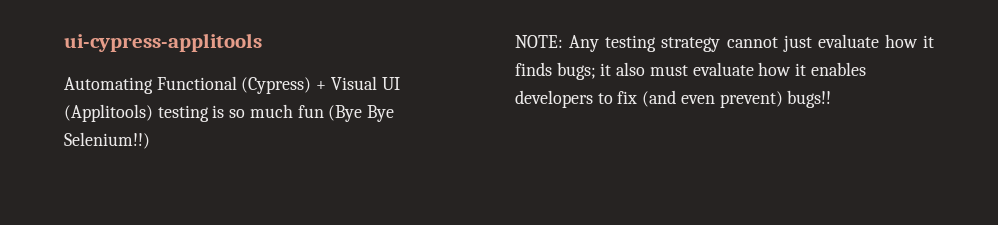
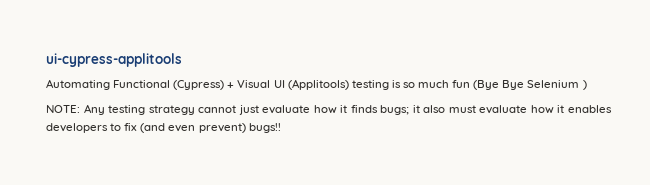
- Automating Functional (Cypress) + Visual UI (Applitools) testing is so much fun (Bye Bye Selenium!!)
+ Automating Functional (Cypress) + Visual UI (Applitools) testing is so much fun (Bye Bye Selenium )

